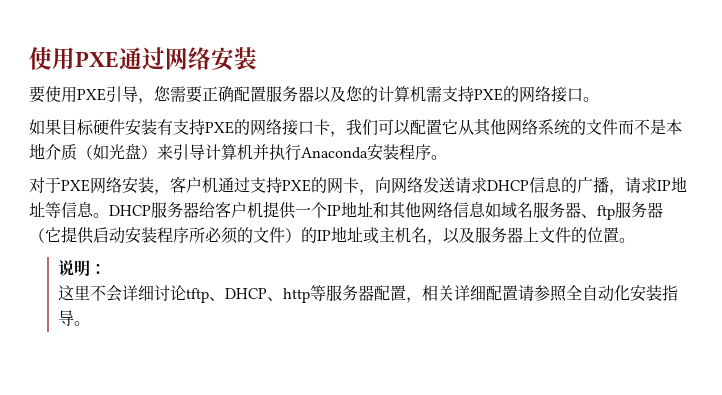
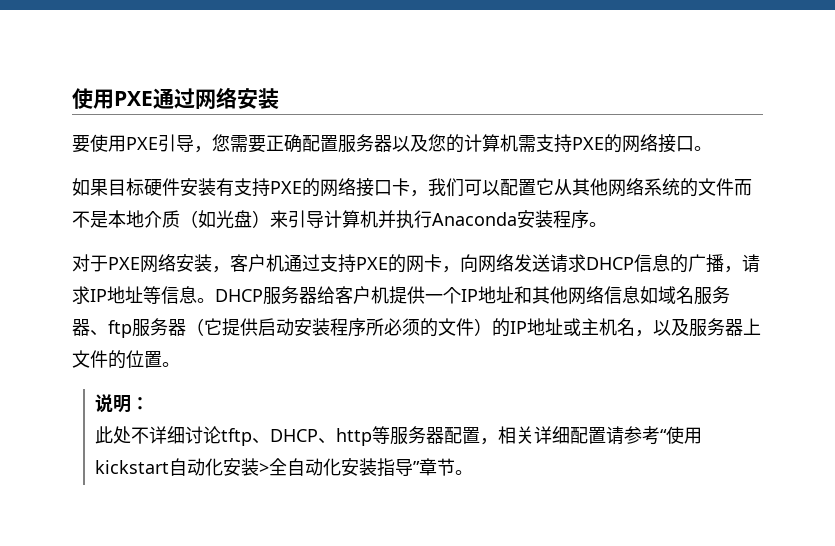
- 这里不会详细讨论tftp、DHCP、http等服务器配置，相关详细配置请参照全自动化安装指导。
+ 此处不详细讨论tftp、DHCP、http等服务器配置，相关详细配置请参考“使用kickstart自动化安装>全自动化安装指导”章节。

